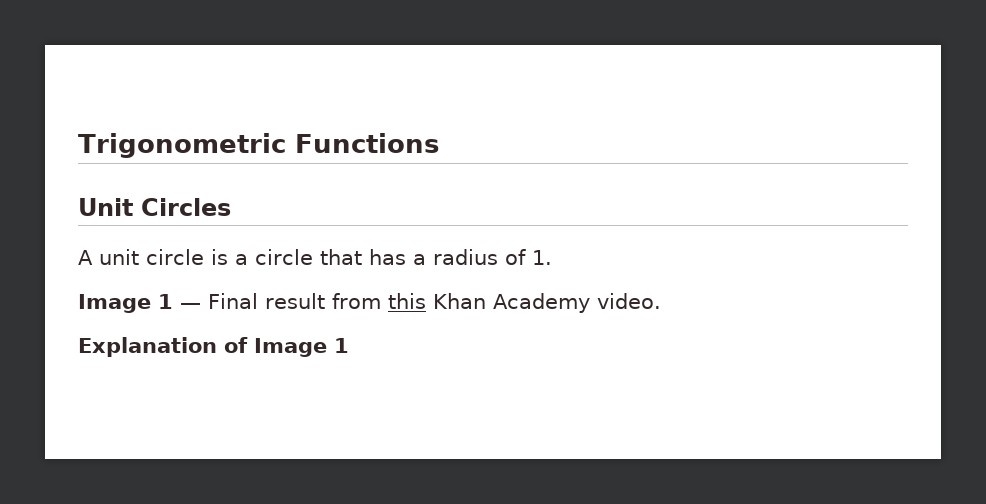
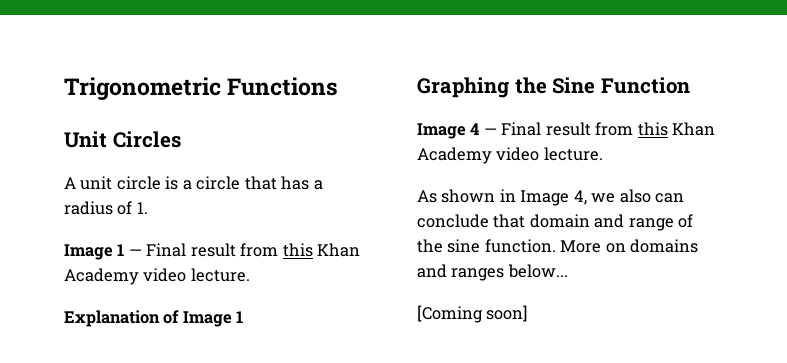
- Image 1 — Final result from this Khan Academy video.
+ Image 1 — Final result from this Khan Academy video lecture.
+ Graphing the Sine Function
+ Image 4 — Final result from this Khan Academy video lecture.
+ As shown in Image 4, we also can conclude that domain and range of the sine function. More on domains and ranges below...
+ [Coming soon]

